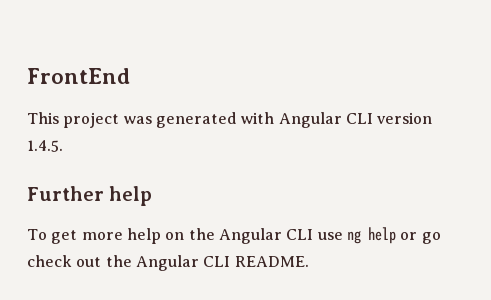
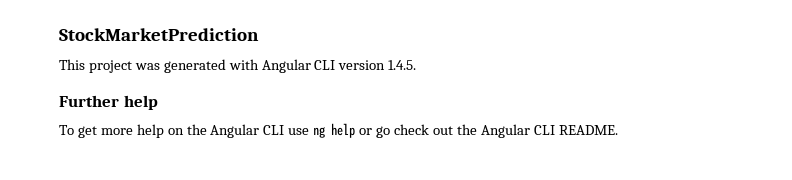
- FrontEnd
+ StockMarketPrediction

